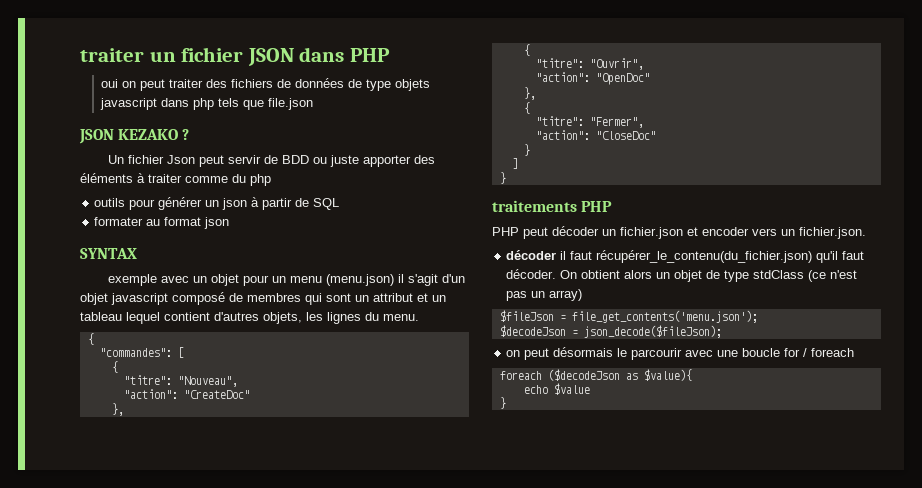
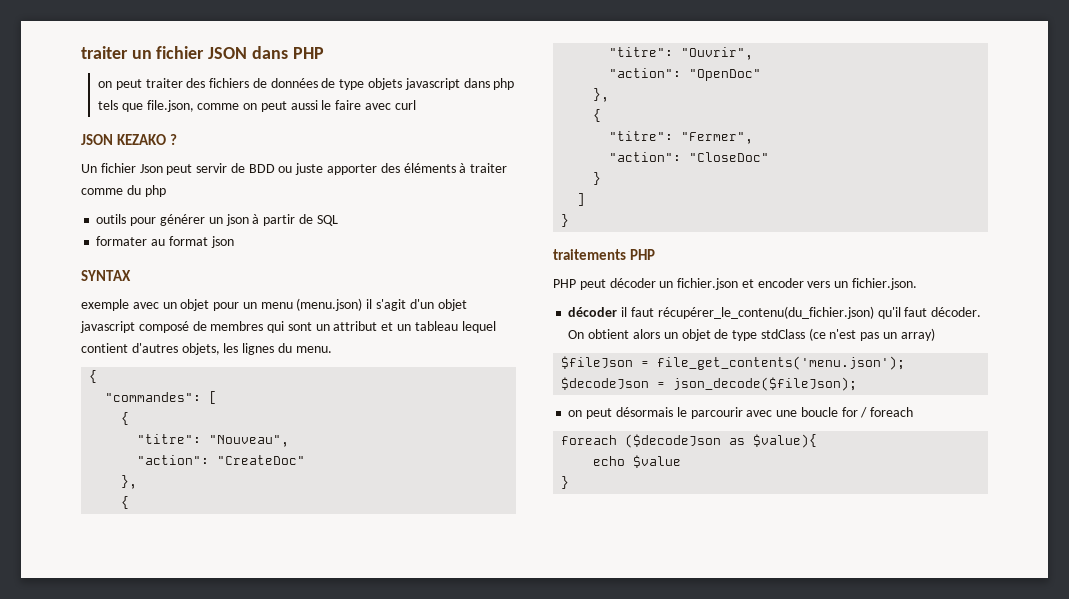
- oui on peut traiter des fichiers de données de type objets javascript dans php tels que file.json
+ on peut traiter des fichiers de données de type objets javascript dans php tels que file.json, comme on peut aussi le faire avec curl

